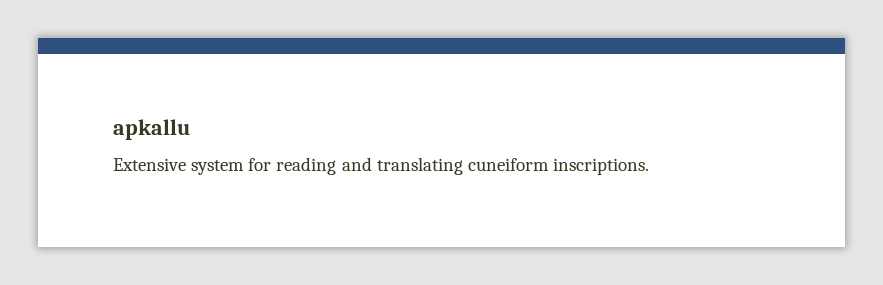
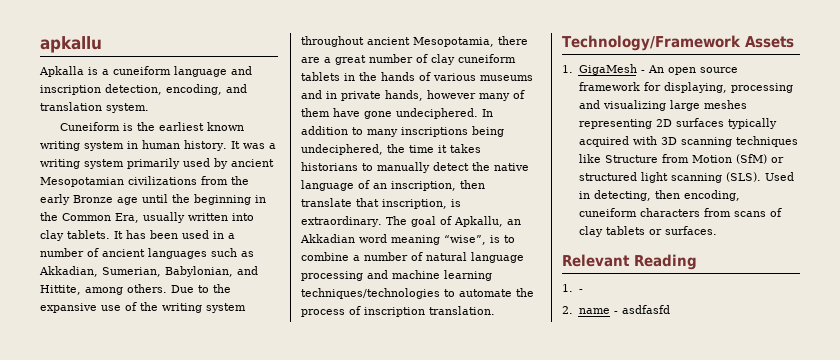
- Extensive system for reading and translating cuneiform inscriptions.
+ Apkalla is a cuneiform language and inscription detection, encoding, and translation system.
+ Cuneiform is the earliest known writing system in human history. It was a writing system primarily used by ancient Mesopotamian civilizations from the early Bronze age until the beginning in the Common Era, usually written into clay tablets. It has been used in a number of ancient languages such as Akkadian, Sumerian, Babylonian, and Hittite, among others. Due to the expansive use of the writing system throughout ancient Mesopotamia, there are a great number of clay cuneiform tablets in the hands of various museums and in private hands, however many of them have gone undeciphered. In addition to many inscriptions being undeciphered, the time it takes historians to manually detect the native language of an inscription, then translate that inscription, is extraordinary. The goal of Apkallu, an Akkadian word meaning “wise”, is to combine a number of natural language processing and machine learning techniques/technologies to automate the process of inscription translation.
+ Technology/Framework Assets
+ 1. GigaMesh - An open source framework for displaying, processing and visualizing large meshes representing 2D surfaces typically acquired with 3D scanning techniques like Structure from Motion (SfM) or structured light scanning (SLS). Used in detecting, then encoding, cuneiform characters from scans of clay tablets or surfaces.
+ Relevant Reading
+ 1. -
+ 2. name - asdfasfd

